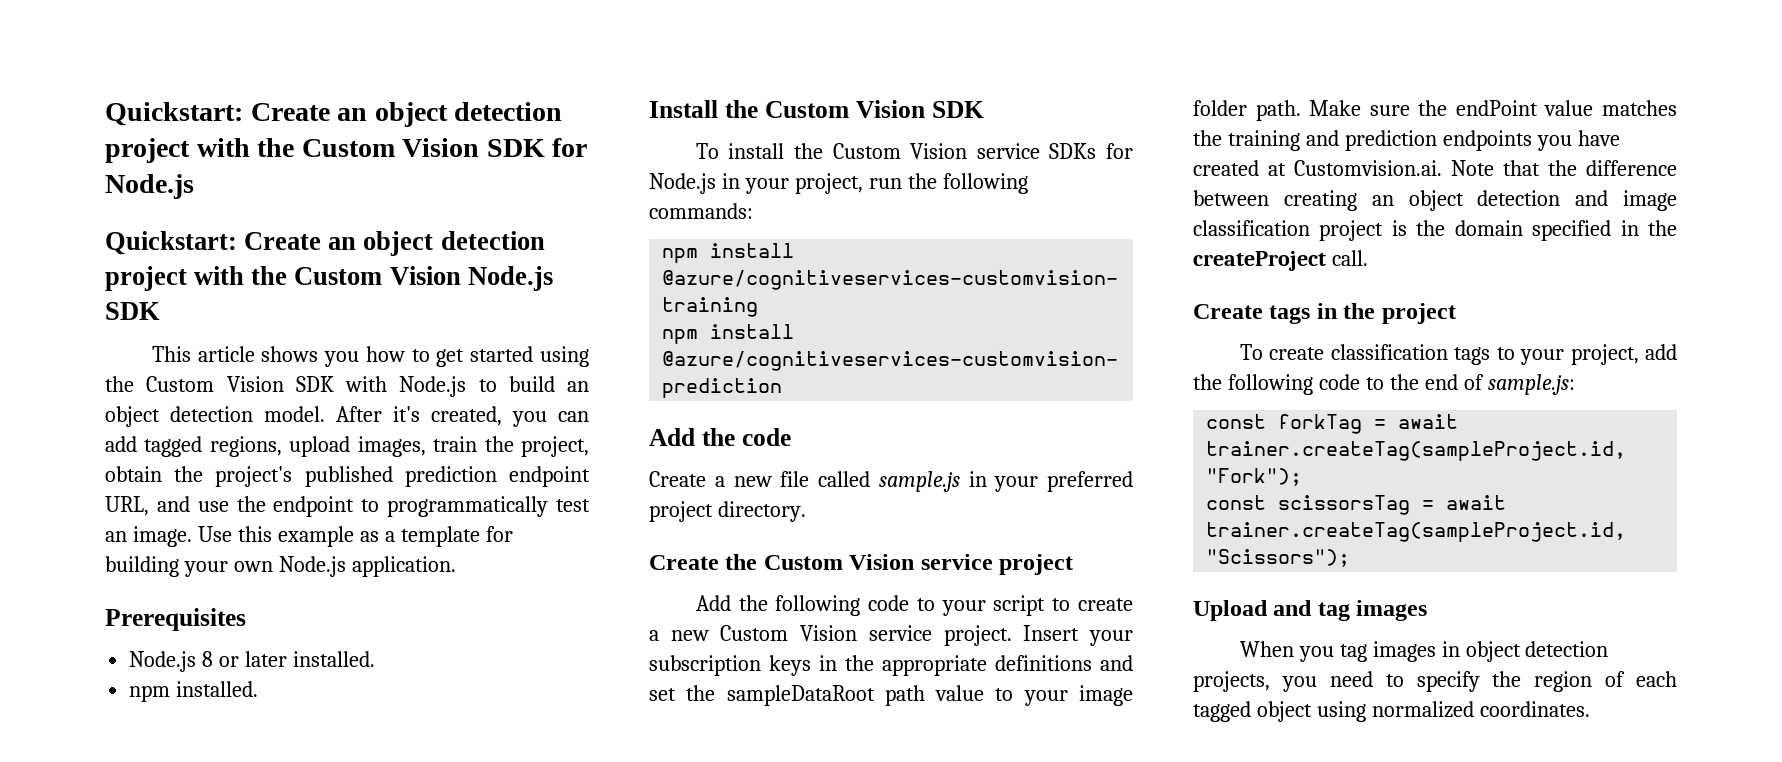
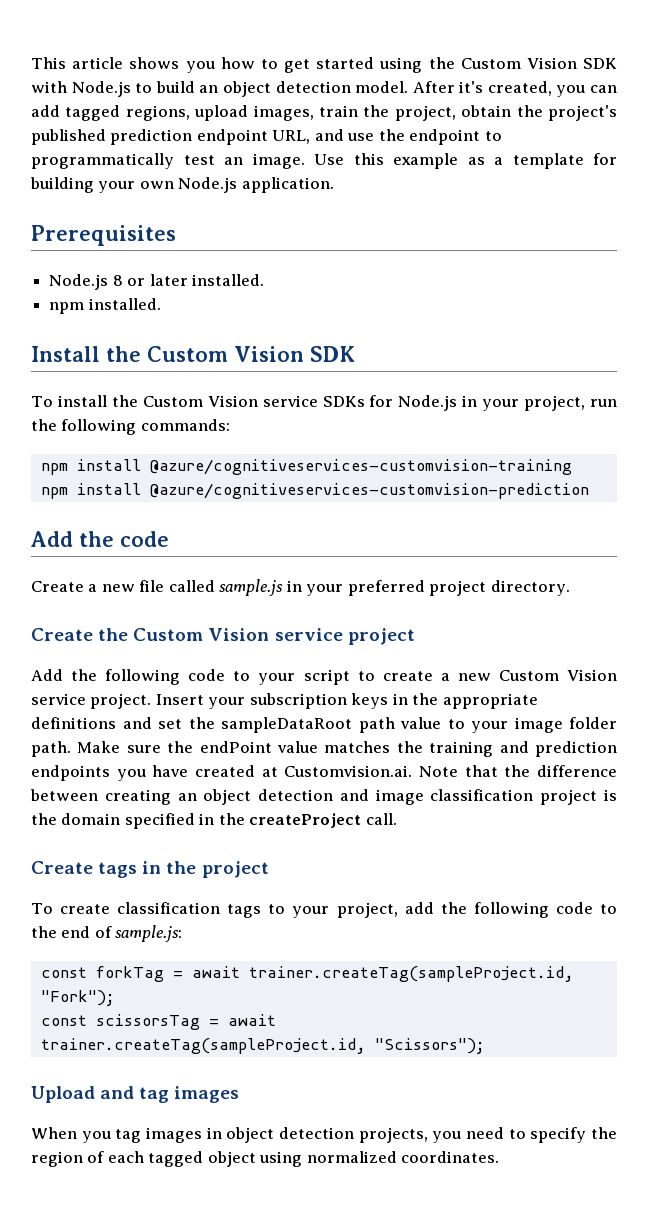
- Quickstart: Create an object detection project with the Custom Vision SDK for Node.js
- Quickstart: Create an object detection project with the Custom Vision Node.js SDK

